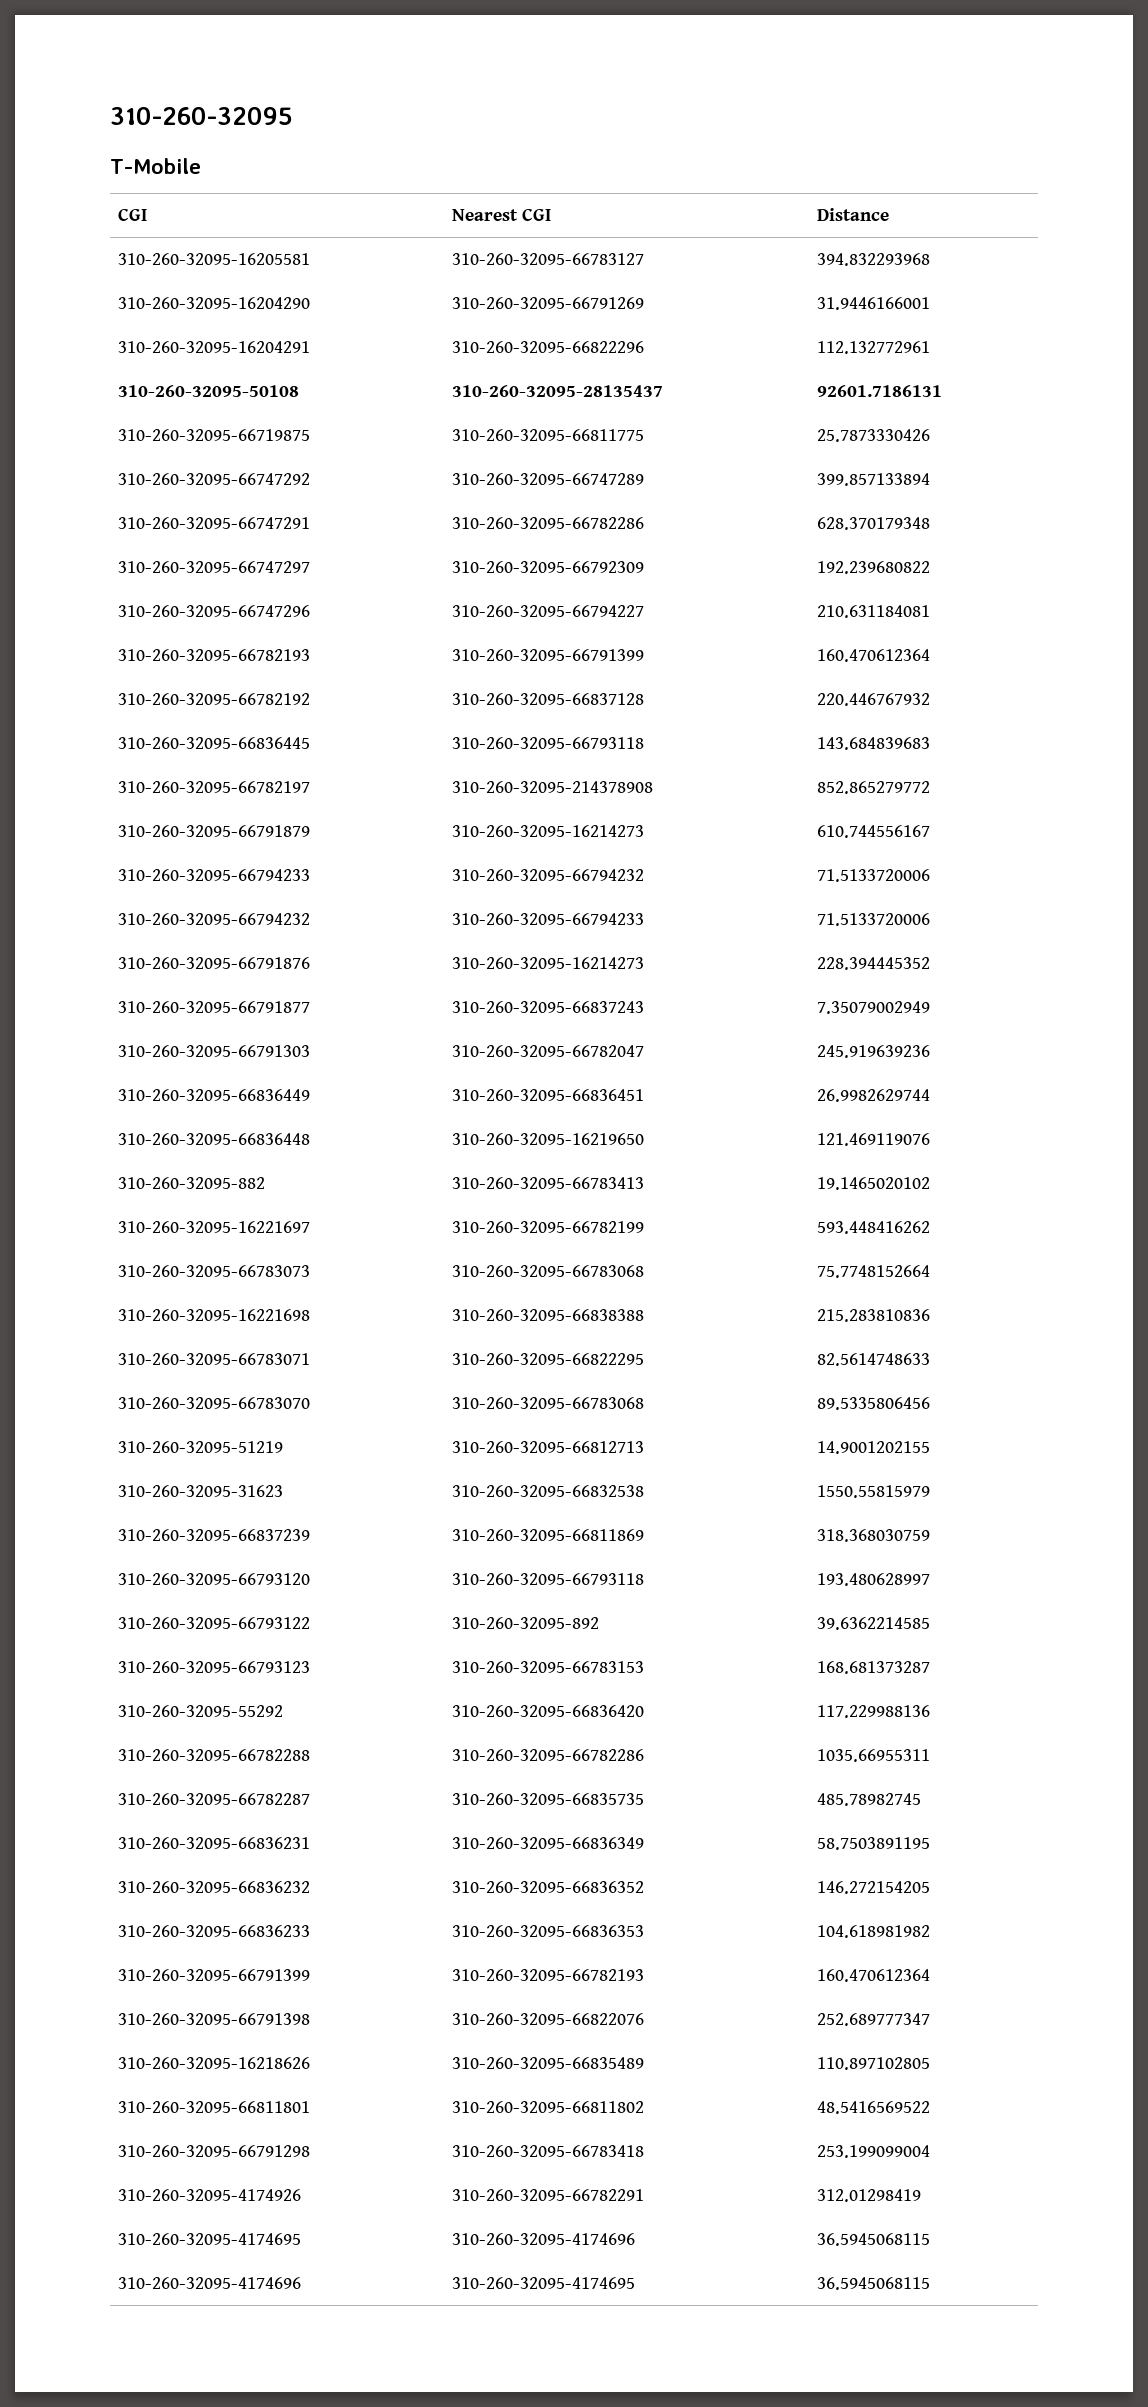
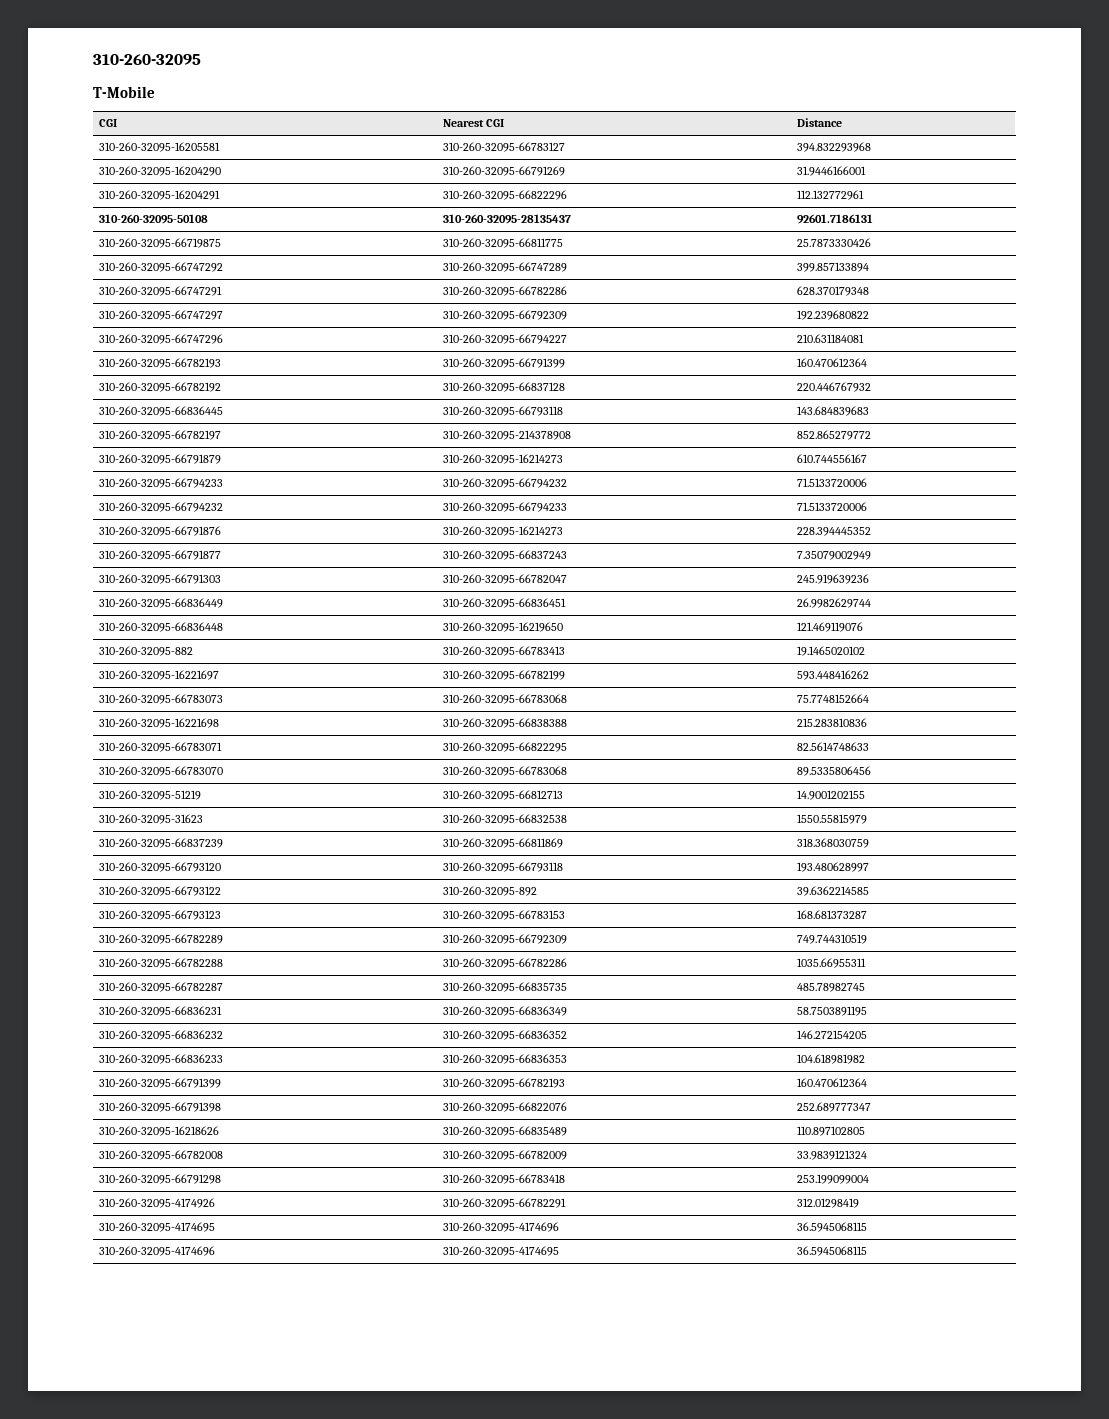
- 310-260-32095-55292 | 310-260-32095-66836420 | 117.229988136
+ 310-260-32095-66782289 | 310-260-32095-66792309 | 749.744310519
- 310-260-32095-66811801 | 310-260-32095-66811802 | 48.5416569522
+ 310-260-32095-66782008 | 310-260-32095-66782009 | 33.9839121324

